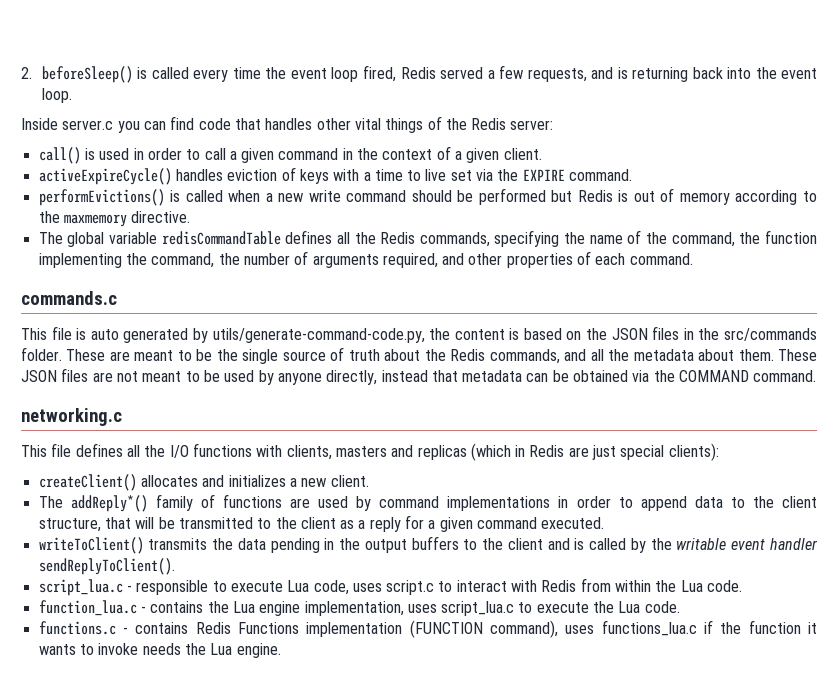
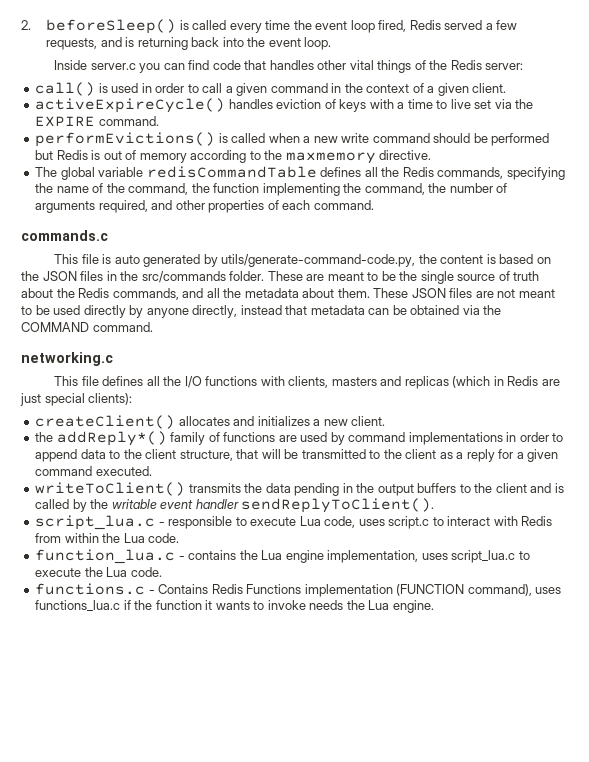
- These JSON files are not meant to be used by anyone directly, instead that metadata can be obtained via the COMMAND command.
+ These JSON files are not meant to be used directly by anyone directly, instead that metadata can be obtained via the COMMAND command.
- The addReply*() family of functions are used by command implementations in order to append data to the client structure, that will be transmitted to the client as a reply for a given command executed.
+ the addReply*() family of functions are used by command implementations in order to append data to the client structure, that will be transmitted to the client as a reply for a given command executed.
- functions.c - contains Redis Functions implementation (FUNCTION command), uses functions_lua.c if the function it wants to invoke needs the Lua engine.
+ functions.c - Contains Redis Functions implementation (FUNCTION command), uses functions_lua.c if the function it wants to invoke needs the Lua engine.

